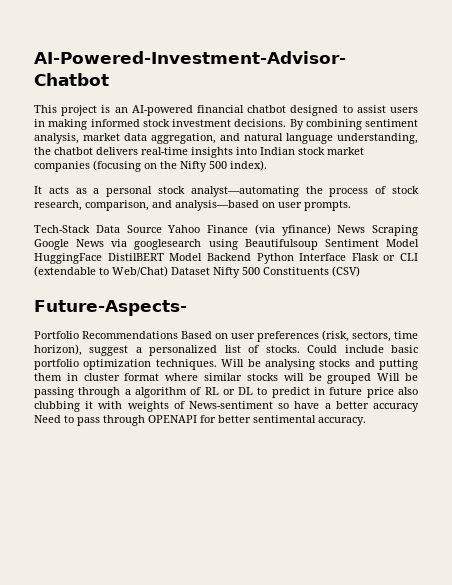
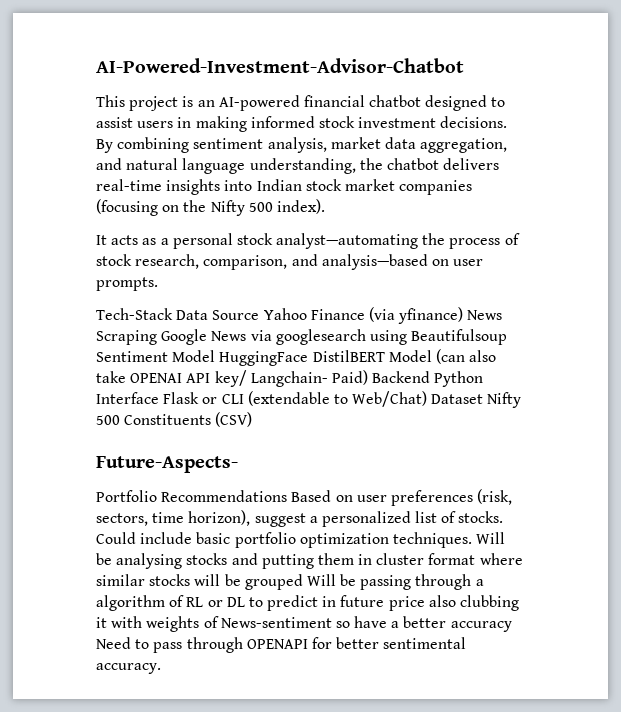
- Tech-Stack Data Source Yahoo Finance (via yfinance) News Scraping Google News via googlesearch using Beautifulsoup Sentiment Model HuggingFace DistilBERT Model Backend Python Interface Flask or CLI (extendable to Web/Chat) Dataset Nifty 500 Constituents (CSV)
+ Tech-Stack Data Source Yahoo Finance (via yfinance) News Scraping Google News via googlesearch using Beautifulsoup Sentiment Model HuggingFace DistilBERT Model (can also take OPENAI API key/ Langchain- Paid) Backend Python Interface Flask or CLI (extendable to Web/Chat) Dataset Nifty 500 Constituents (CSV)

